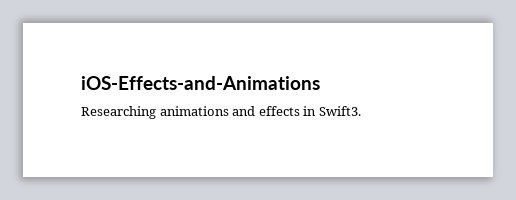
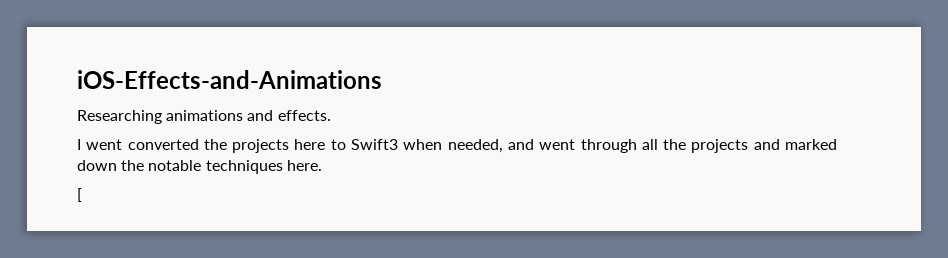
- Researching animations and effects in Swift3.
+ Researching animations and effects.
+ I went converted the projects here to Swift3 when needed, and went through all the projects and marked down the notable techniques here.
+ [

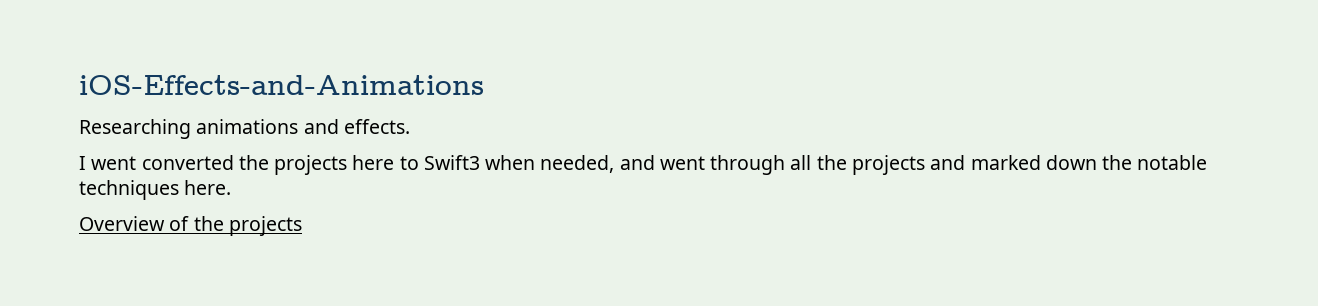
- [
+ Overview of the projects

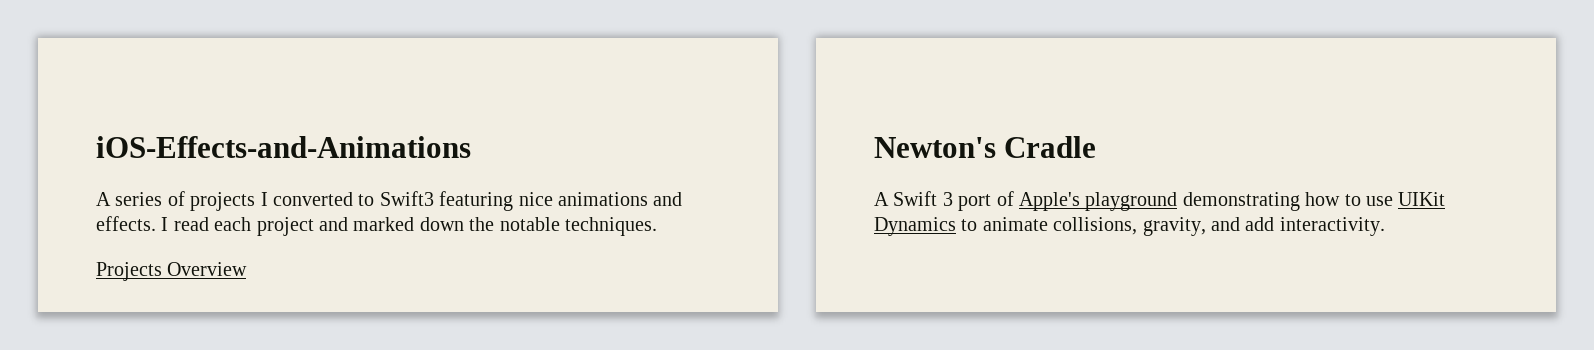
- Researching animations and effects.
- I went converted the projects here to Swift3 when needed, and went through all the projects and marked down the notable techniques here.
- Overview of the projects
+ A series of projects I converted to Swift3 featuring nice animations and effects. I read each project and marked down the notable techniques.
+ Projects Overview
+ Newton's Cradle
+ A Swift 3 port of Apple's playground demonstrating how to use UIKit Dynamics to animate collisions, gravity, and add interactivity.

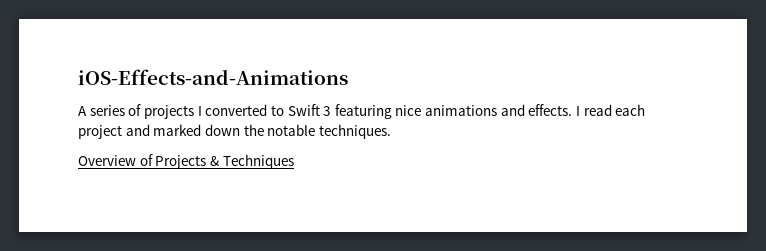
- A series of projects I converted to Swift3 featuring nice animations and effects.
+ A series of projects I converted to Swift 3 featuring nice animations and effects.
- Projects Overview
- Newton's Cradle
- A Swift 3 port of Apple's playground demonstrating how to use UIKit Dynamics to animate collisions, gravity, and add interactivity.
+ Overview of Projects & Techniques

